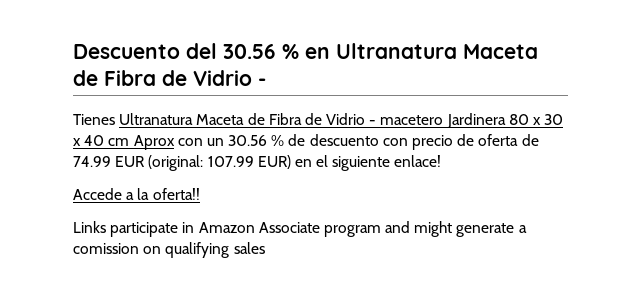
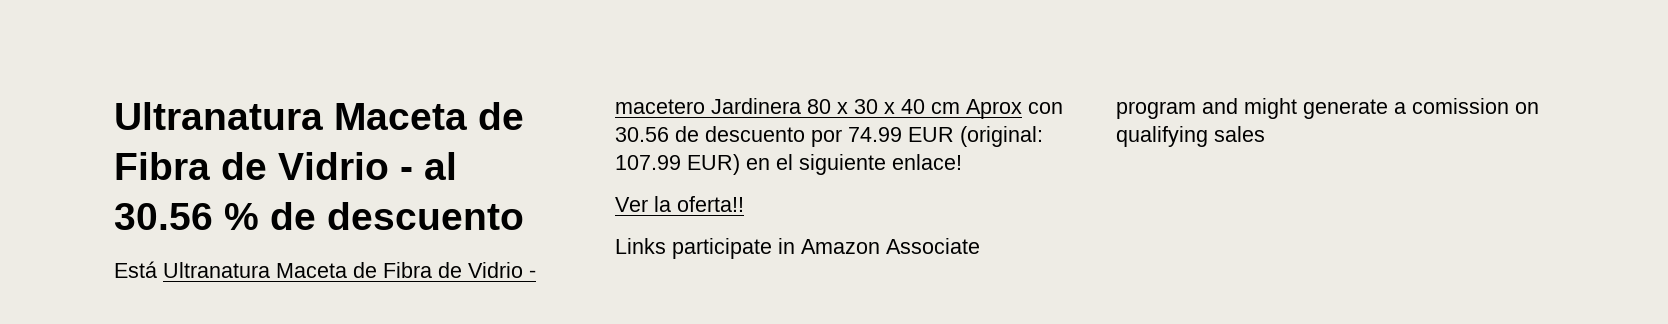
- Descuento del 30.56 % en Ultranatura Maceta de Fibra de Vidrio -
- Tienes Ultranatura Maceta de Fibra de Vidrio - macetero Jardinera 80 x 30 x 40 cm Aprox con un 30.56 % de descuento con precio de oferta de 74.99 EUR (original: 107.99 EUR) en el siguiente enlace!
+ Ultranatura Maceta de Fibra de Vidrio - al 30.56 % de descuento
+ Está Ultranatura Maceta de Fibra de Vidrio - macetero Jardinera 80 x 30 x 40 cm Aprox con 30.56 de descuento por 74.99 EUR (original: 107.99 EUR) en el siguiente enlace!
- Accede a la oferta!!
+ Ver la oferta!!

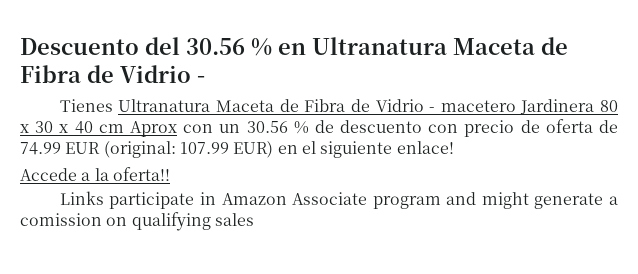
- Ultranatura Maceta de Fibra de Vidrio - al 30.56 % de descuento
- Está Ultranatura Maceta de Fibra de Vidrio - macetero Jardinera 80 x 30 x 40 cm Aprox con 30.56 de descuento por 74.99 EUR (original: 107.99 EUR) en el siguiente enlace!
+ Descuento del 30.56 % en Ultranatura Maceta de Fibra de Vidrio -
+ Tienes Ultranatura Maceta de Fibra de Vidrio - macetero Jardinera 80 x 30 x 40 cm Aprox con un 30.56 % de descuento con precio de oferta de 74.99 EUR (original: 107.99 EUR) en el siguiente enlace!
- Ver la oferta!!
+ Accede a la oferta!!

